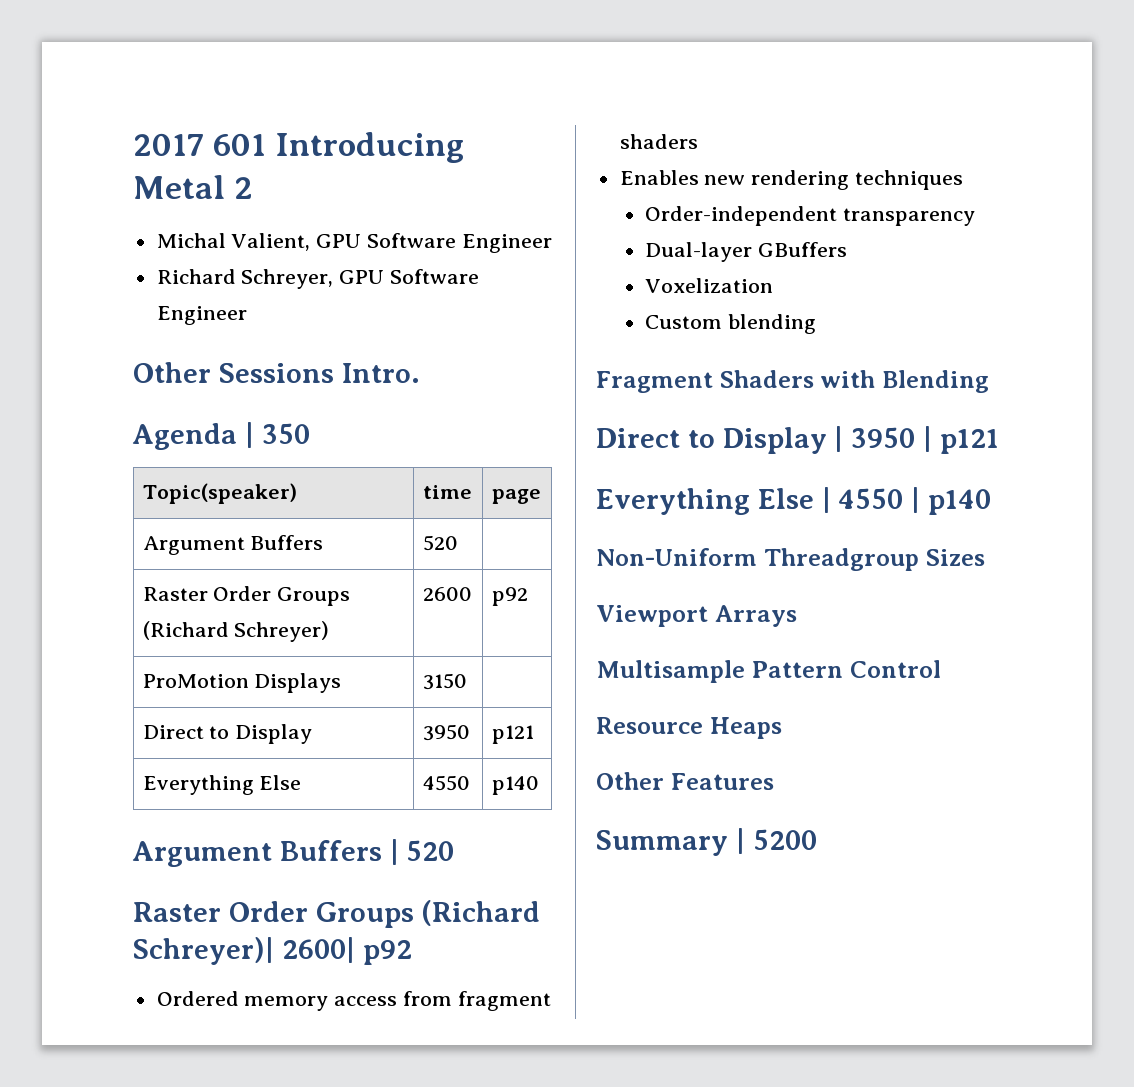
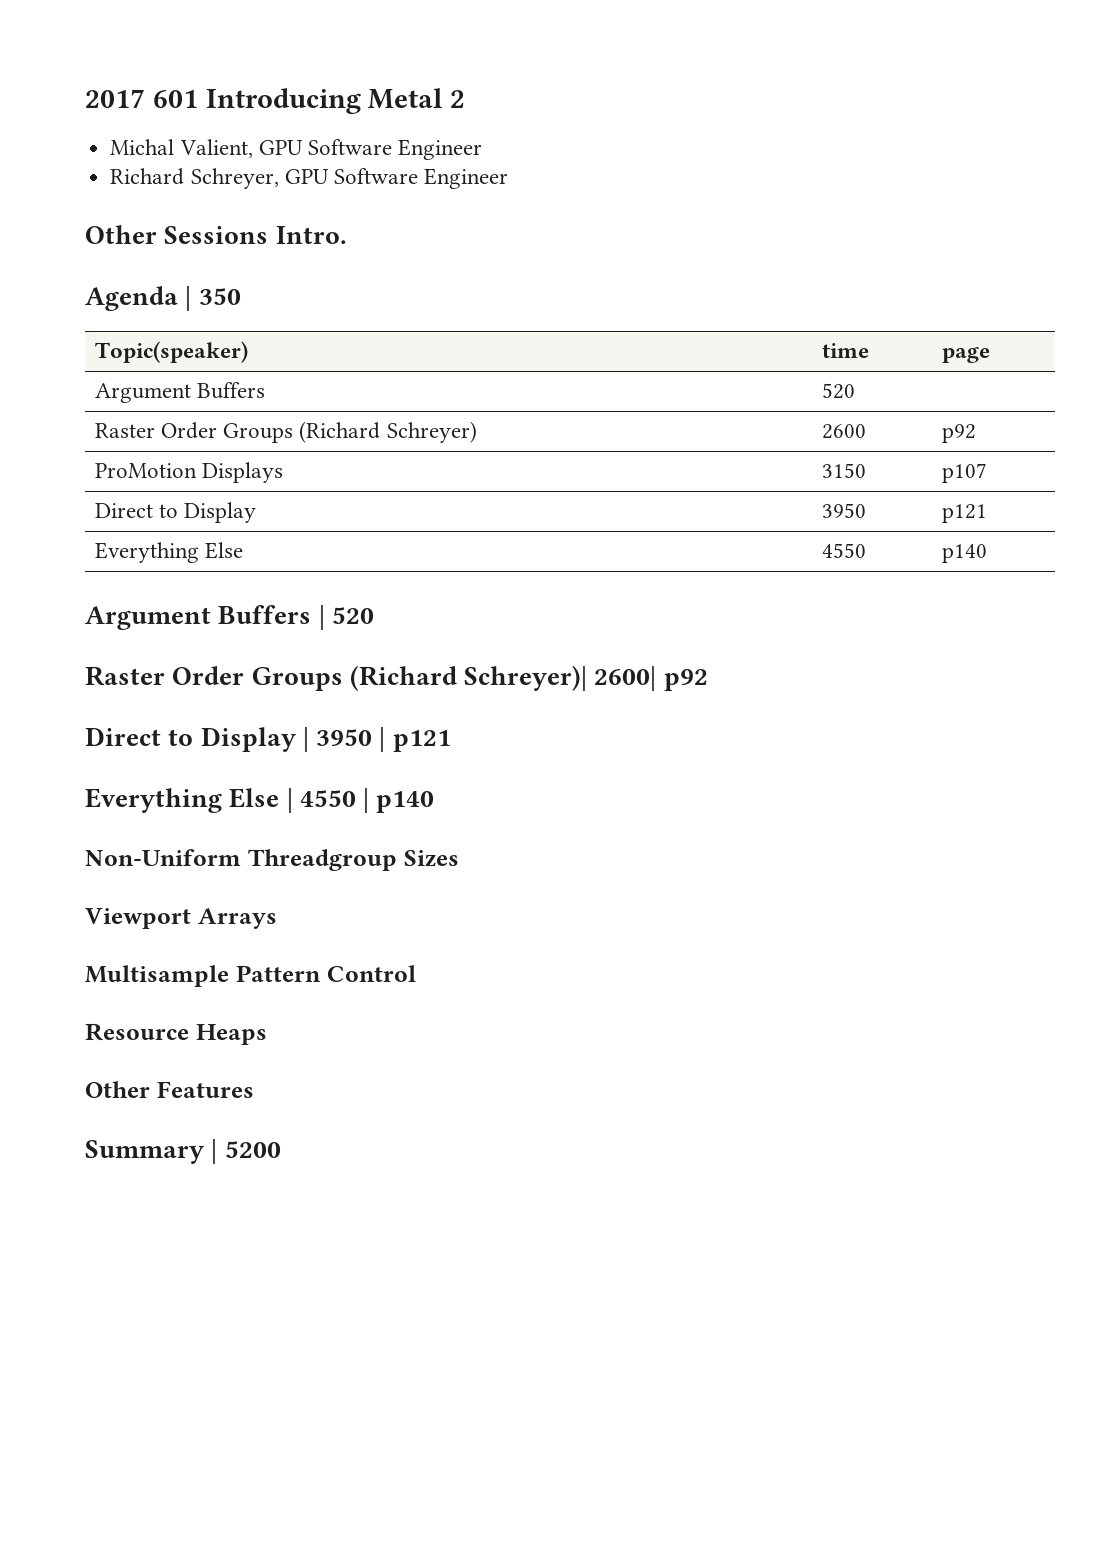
- ProMotion Displays | 3150 |
+ ProMotion Displays | 3150 | p107
- Ordered memory access from fragment shaders
- Enables new rendering techniques
- Order-independent transparency
- Dual-layer GBuffers
- Voxelization
- Custom blending
- Fragment Shaders with Blending

